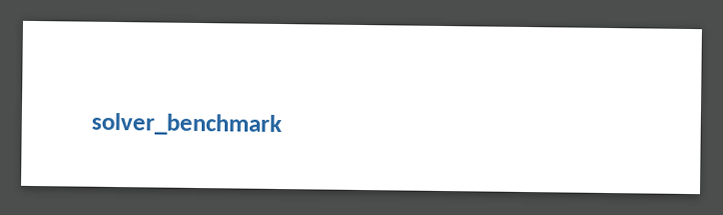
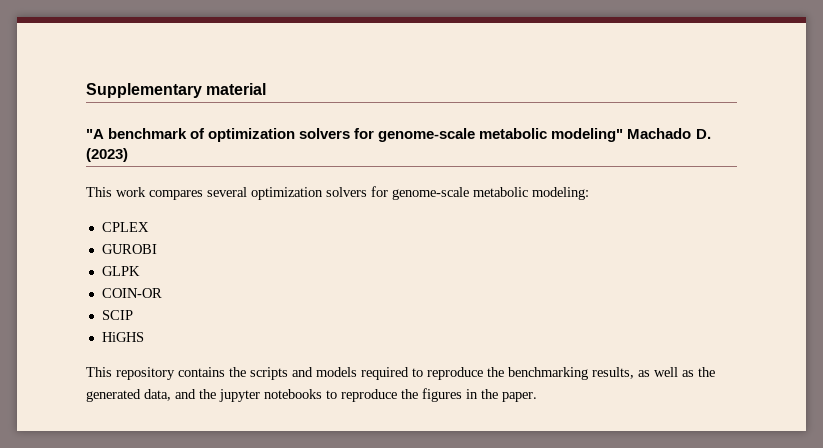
- solver_benchmark
+ Supplementary material
+ "A benchmark of optimization solvers for genome-scale metabolic modeling" Machado D. (2023)
+ This work compares several optimization solvers for genome-scale metabolic modeling:
+ CPLEX
+ GUROBI
+ GLPK
+ COIN-OR
+ SCIP
+ HiGHS
+ This repository contains the scripts and models required to reproduce the benchmarking results, as well as the generated data, and the jupyter notebooks to reproduce the figures in the paper.

